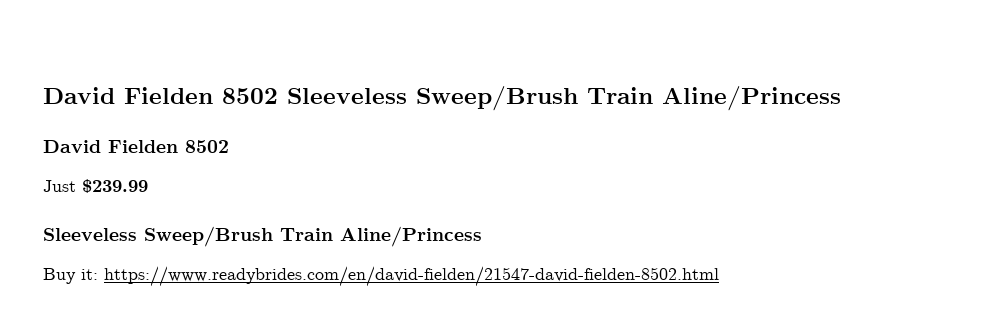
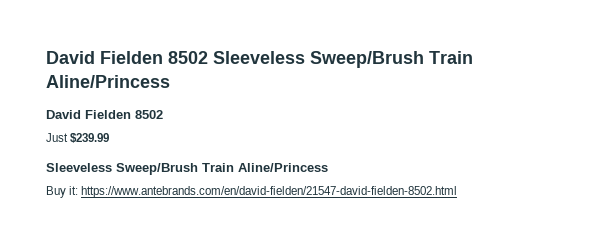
- Buy it: https://www.readybrides.com/en/david-fielden/21547-david-fielden-8502.html
+ Buy it: https://www.antebrands.com/en/david-fielden/21547-david-fielden-8502.html

